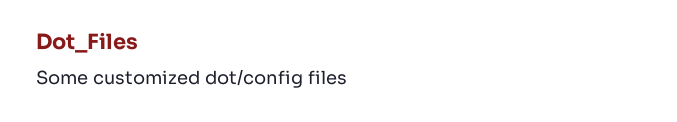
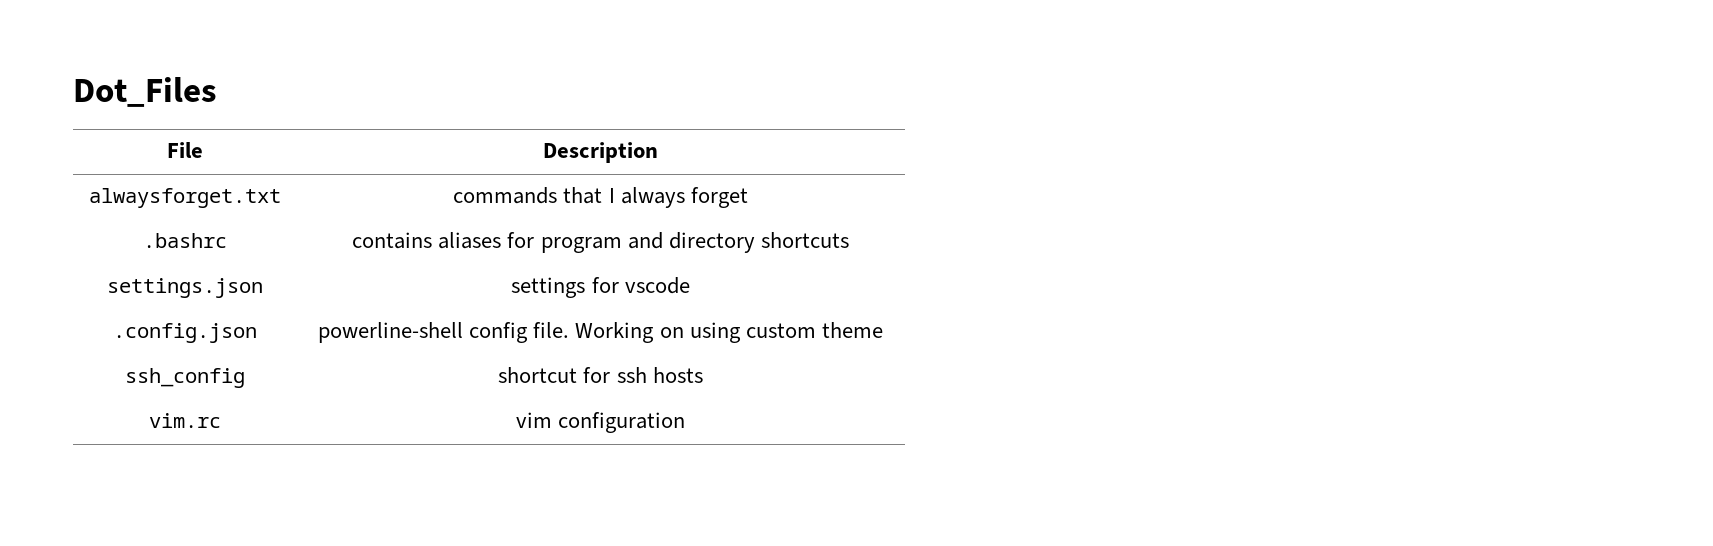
- Some customized dot/config files
+ File | Description
+ alwaysforget.txt | commands that I always forget
+ .bashrc | contains aliases for program and directory shortcuts
+ settings.json | settings for vscode
+ .config.json | powerline-shell config file. Working on using custom theme
+ ssh_config | shortcut for ssh hosts
+ vim.rc | vim configuration

